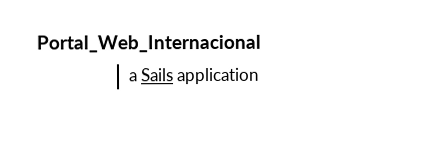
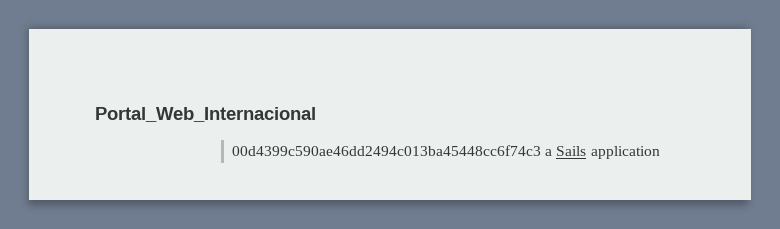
- a Sails application
+ 00d4399c590ae46dd2494c013ba45448cc6f74c3 a Sails application

